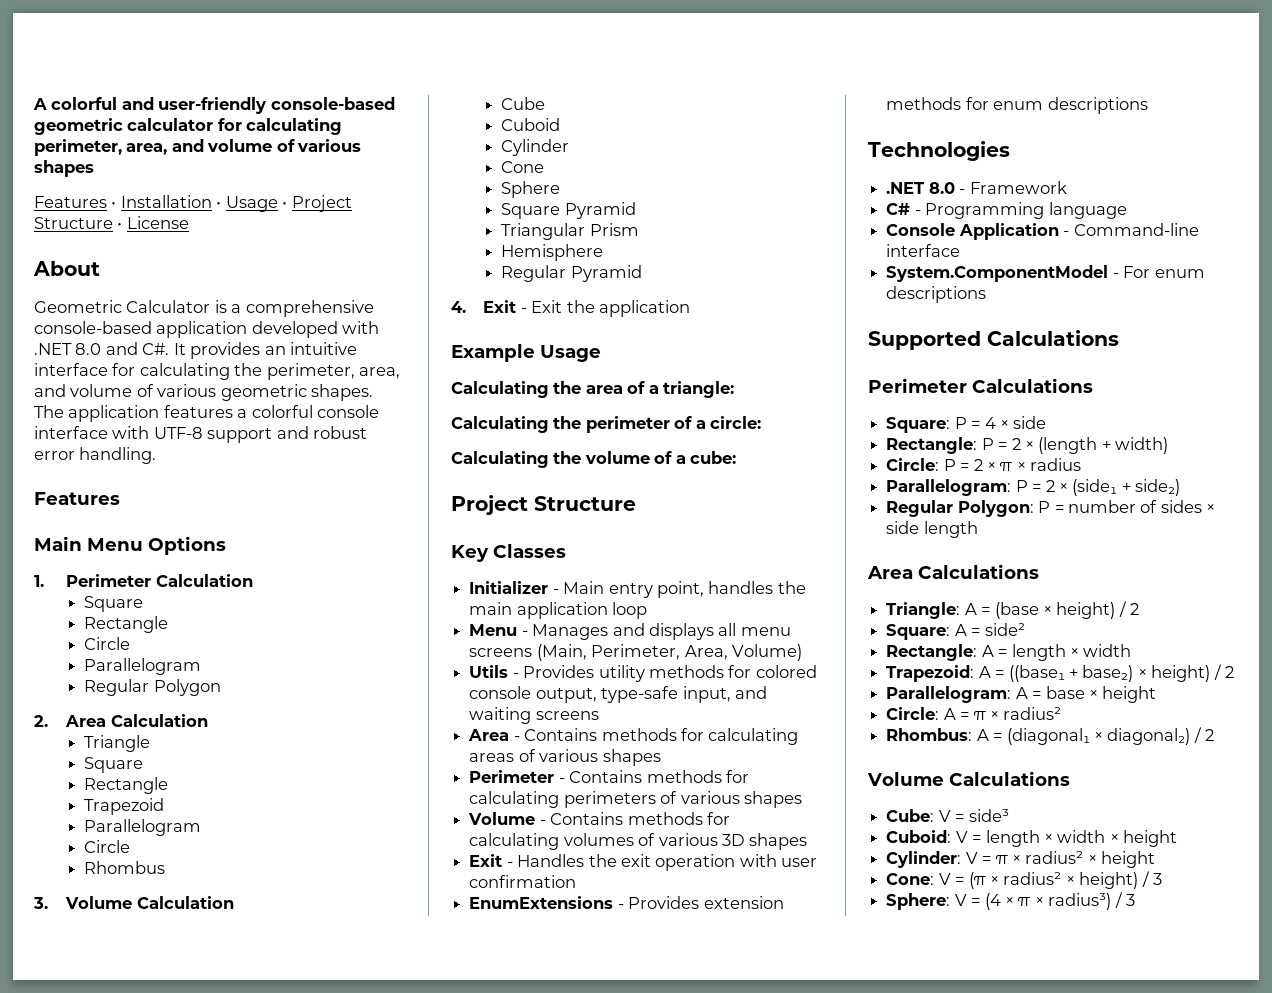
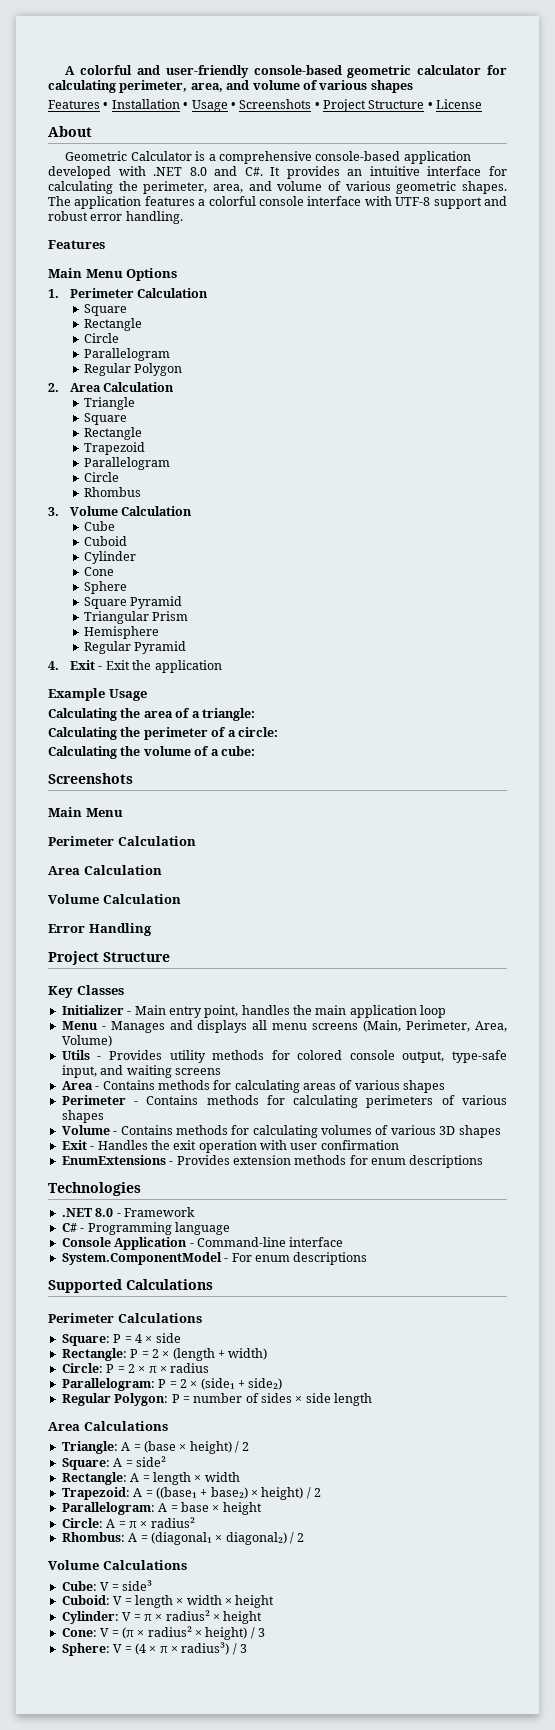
- Features • Installation • Usage • Project Structure • License
+ Features • Installation • Usage • Screenshots • Project Structure • License
  Calculating the volume of a cube:
+ Screenshots
+ Main Menu
+ Perimeter Calculation
+ Area Calculation
+ Volume Calculation
+ Error Handling

